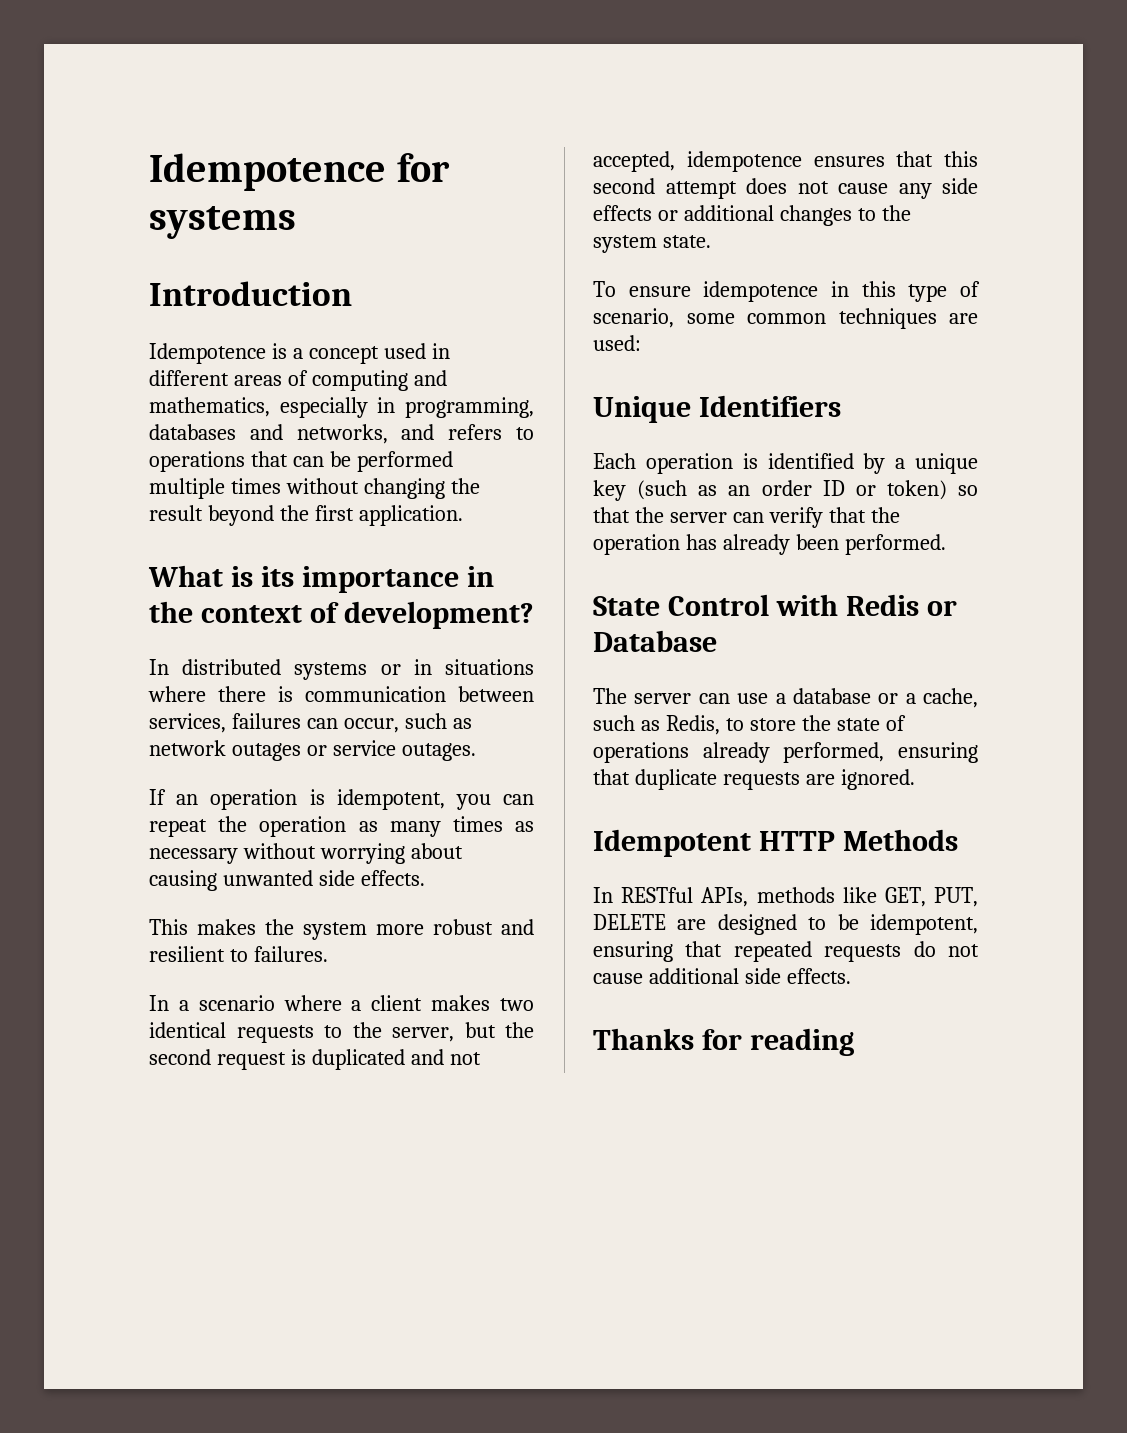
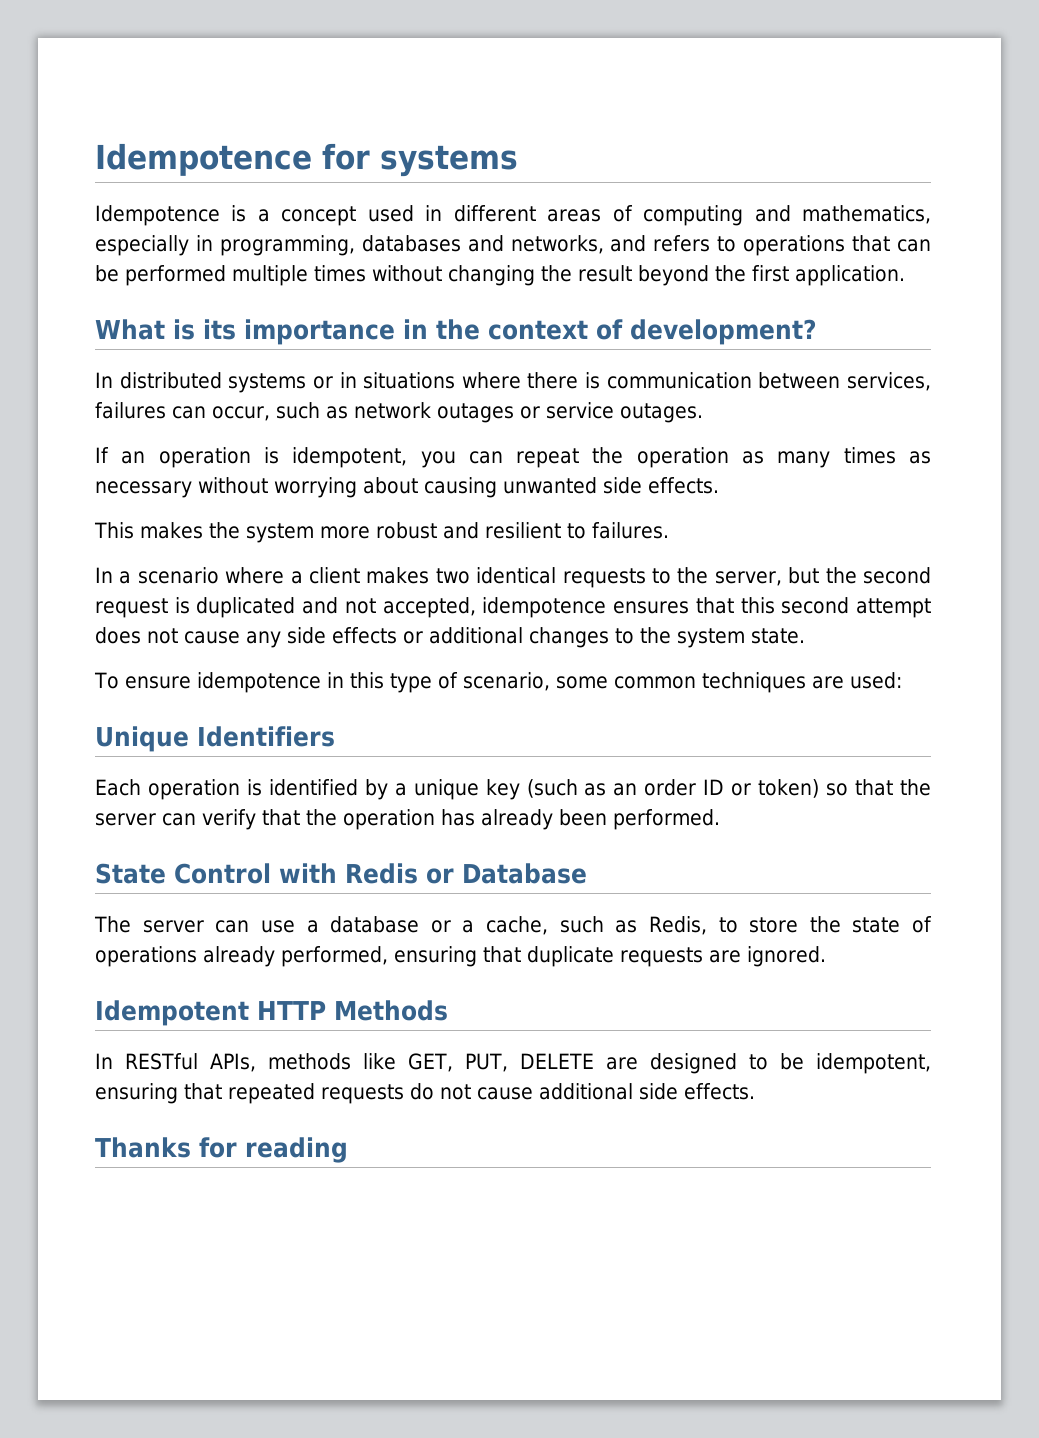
- Introduction

